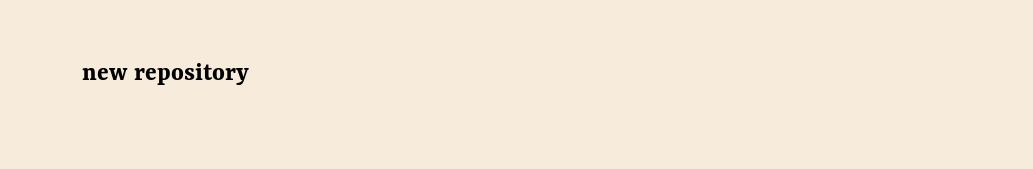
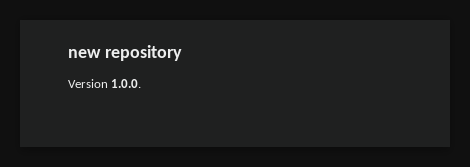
+ Version 1.0.0.

